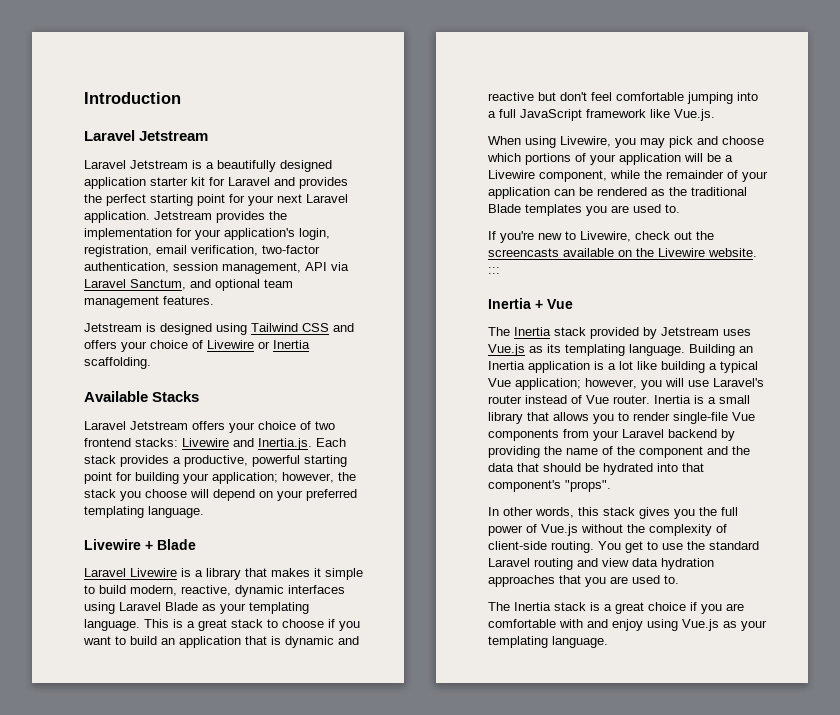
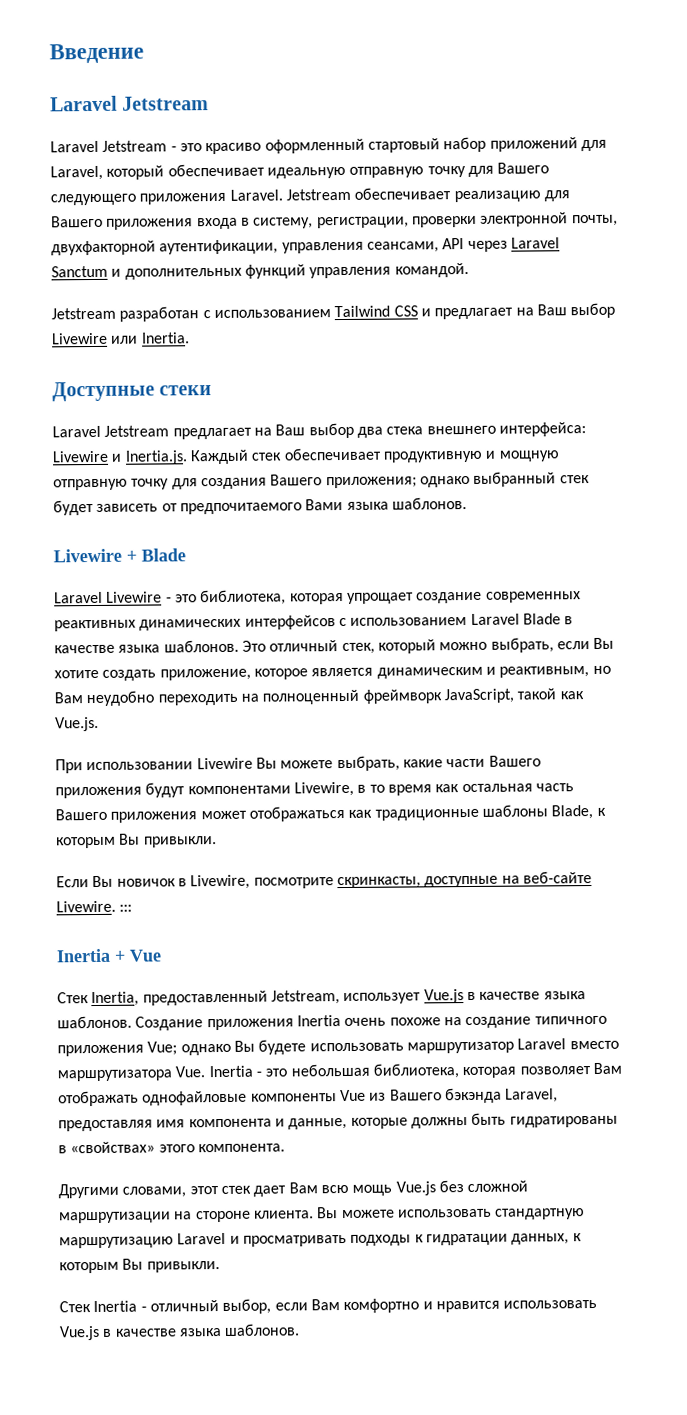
- Introduction
+ Введение
- Laravel Jetstream is a beautifully designed application starter kit for Laravel and provides the perfect starting point for your next Laravel application. Jetstream provides the implementation for your application's login, registration, email verification, two-factor authentication, session management, API via Laravel Sanctum, and optional team management features.
- Jetstream is designed using Tailwind CSS and offers your choice of Livewire or Inertia scaffolding.
- Available Stacks
- Laravel Jetstream offers your choice of two frontend stacks: Livewire and Inertia.js. Each stack provides a productive, powerful starting point for building your application; however, the stack you choose will depend on your preferred templating language.
+ Laravel Jetstream - это красиво оформленный стартовый набор приложений для Laravel, который обеспечивает идеальную отправную точку для Вашего следующего приложения Laravel. Jetstream обеспечивает реализацию для Вашего приложения входа в систему, регистрации, проверки электронной почты, двухфакторной аутентификации, управления сеансами, API через Laravel Sanctum и дополнительных функций управления командой.
+ Jetstream разработан с использованием Tailwind CSS и предлагает на Ваш выбор Livewire или Inertia.
+ Доступные стеки
+ Laravel Jetstream предлагает на Ваш выбор два стека внешнего интерфейса: Livewire и Inertia.js. Каждый стек обеспечивает продуктивную и мощную отправную точку для создания Вашего приложения; однако выбранный стек будет зависеть от предпочитаемого Вами языка шаблонов.
- Laravel Livewire is a library that makes it simple to build modern, reactive, dynamic interfaces using Laravel Blade as your templating language. This is a great stack to choose if you want to build an application that is dynamic and reactive but don't feel comfortable jumping into a full JavaScript framework like Vue.js.
- When using Livewire, you may pick and choose which portions of your application will be a Livewire component, while the remainder of your application can be rendered as the traditional Blade templates you are used to.
- If you're new to Livewire, check out the screencasts available on the Livewire website. :::
+ Laravel Livewire - это библиотека, которая упрощает создание современных реактивных динамических интерфейсов с использованием Laravel Blade в качестве языка шаблонов. Это отличный стек, который можно выбрать, если Вы хотите создать приложение, которое является динамическим и реактивным, но Вам неудобно переходить на полноценный фреймворк JavaScript, такой как Vue.js.
+ При использовании Livewire Вы можете выбрать, какие части Вашего приложения будут компонентами Livewire, в то время как остальная часть Вашего приложения может отображаться как традиционные шаблоны Blade, к которым Вы привыкли.
+ Если Вы новичок в Livewire, посмотрите скринкасты, доступные на веб-сайте Livewire. :::
  Inertia + Vue
- The Inertia stack provided by Jetstream uses Vue.js as its templating language. Building an Inertia application is a lot like building a typical Vue application; however, you will use Laravel's router instead of Vue router. Inertia is a small library that allows you to render single-file Vue components from your Laravel backend by providing the name of the component and the data that should be hydrated into that component's "props".
- In other words, this stack gives you the full power of Vue.js without the complexity of client-side routing. You get to use the standard Laravel routing and view data hydration approaches that you are used to.
- The Inertia stack is a great choice if you are comfortable with and enjoy using Vue.js as your templating language.
+ Стек Inertia, предоставленный Jetstream, использует Vue.js в качестве языка шаблонов. Создание приложения Inertia очень похоже на создание типичного приложения Vue; однако Вы будете использовать маршрутизатор Laravel вместо маршрутизатора Vue. Inertia - это небольшая библиотека, которая позволяет Вам отображать однофайловые компоненты Vue из Вашего бэкэнда Laravel, предоставляя имя компонента и данные, которые должны быть гидратированы в «свойствах» этого компонента.
+ Другими словами, этот стек дает Вам всю мощь Vue.js без сложной маршрутизации на стороне клиента. Вы можете использовать стандартную маршрутизацию Laravel и просматривать подходы к гидратации данных, к которым Вы привыкли.
+ Стек Inertia - отличный выбор, если Вам комфортно и нравится использовать Vue.js в качестве языка шаблонов.

